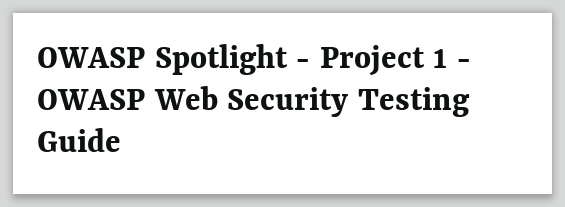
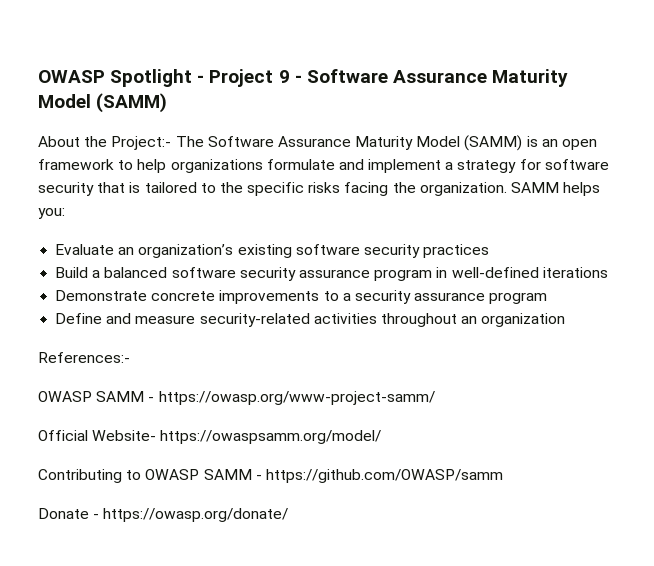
- OWASP Spotlight - Project 1 - OWASP Web Security Testing Guide
+ OWASP Spotlight - Project 9 - Software Assurance Maturity Model (SAMM)
+ About the Project:- The Software Assurance Maturity Model (SAMM) is an open framework to help organizations formulate and implement a strategy for software security that is tailored to the specific risks facing the organization. SAMM helps you:
+ Evaluate an organization’s existing software security practices
+ Build a balanced software security assurance program in well-defined iterations
+ Demonstrate concrete improvements to a security assurance program
+ Define and measure security-related activities throughout an organization
+ References:-
+ OWASP SAMM - https://owasp.org/www-project-samm/
+ Official Website- https://owaspsamm.org/model/
+ Contributing to OWASP SAMM - https://github.com/OWASP/samm
+ Donate - https://owasp.org/donate/

